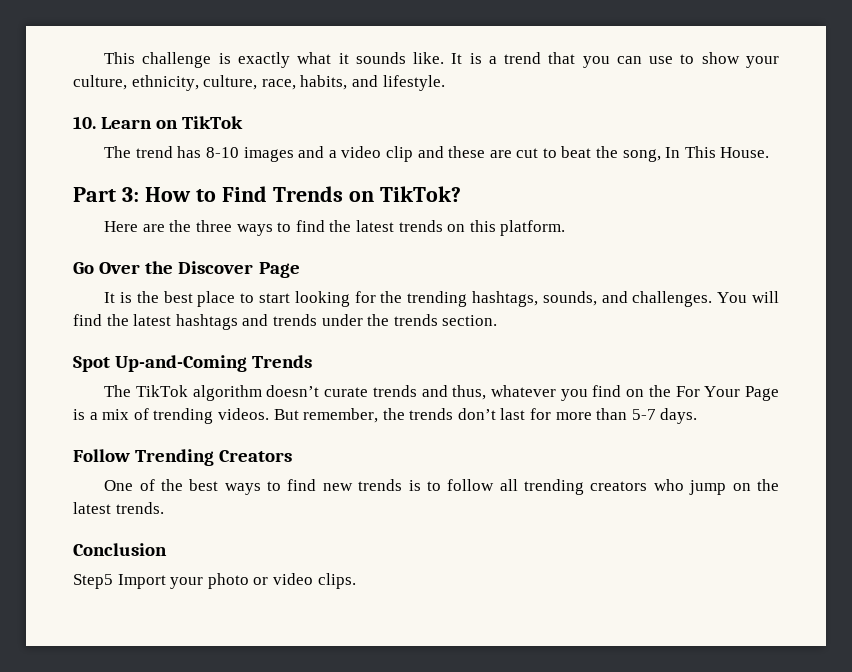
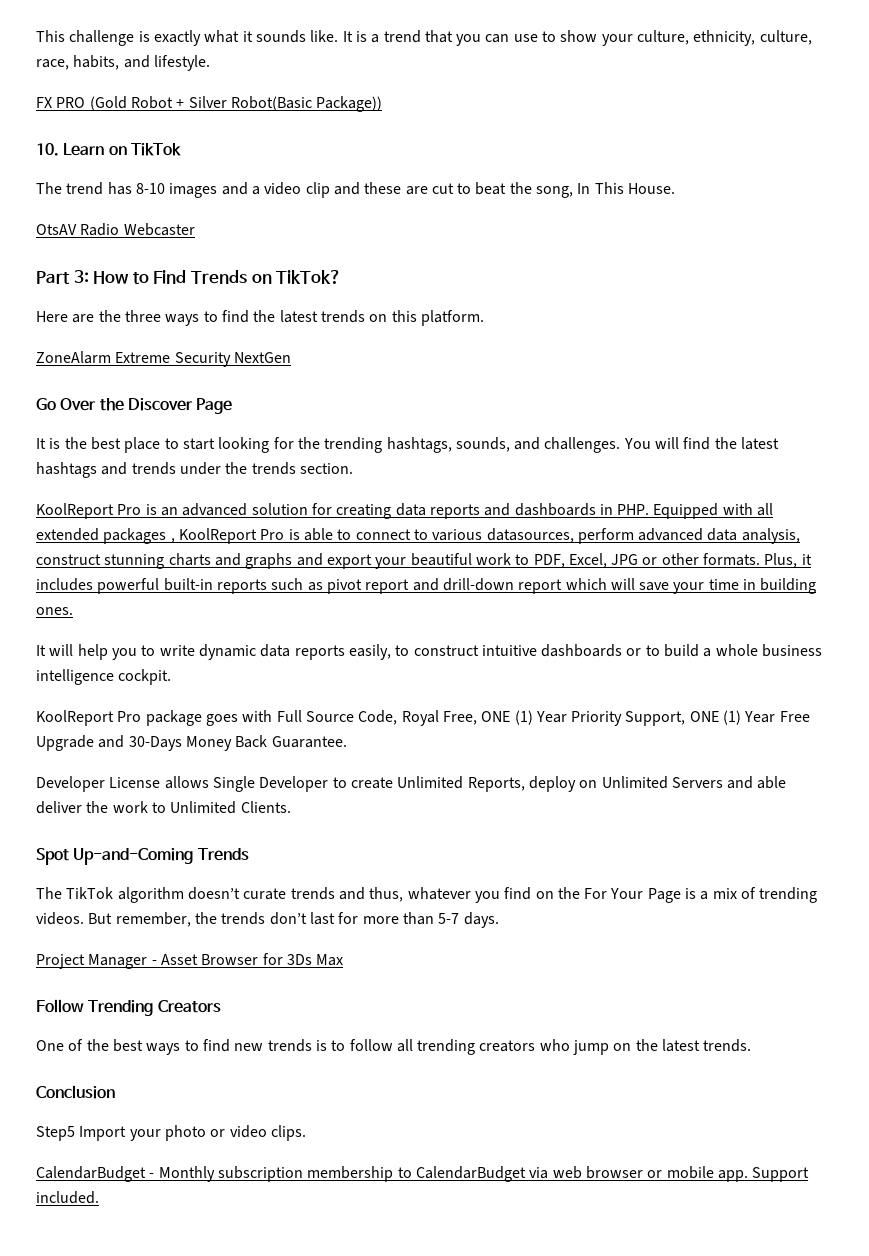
+ FX PRO (Gold Robot + Silver Robot(Basic Package))
+ OtsAV Radio Webcaster
+ ZoneAlarm Extreme Security NextGen
+ KoolReport Pro is an advanced solution for creating data reports and dashboards in PHP. Equipped with all extended packages , KoolReport Pro is able to connect to various datasources, perform advanced data analysis, construct stunning charts and graphs and export your beautiful work to PDF, Excel, JPG or other formats. Plus, it includes powerful built-in reports such as pivot report and drill-down report which will save your time in building ones.
+ It will help you to write dynamic data reports easily, to construct intuitive dashboards or to build a whole business intelligence cockpit.
+ KoolReport Pro package goes with Full Source Code, Royal Free, ONE (1) Year Priority Support, ONE (1) Year Free Upgrade and 30-Days Money Back Guarantee.
+ Developer License allows Single Developer to create Unlimited Reports, deploy on Unlimited Servers and able deliver the work to Unlimited Clients.
+ Project Manager - Asset Browser for 3Ds Max
+ CalendarBudget - Monthly subscription membership to CalendarBudget via web browser or mobile app. Support included.

